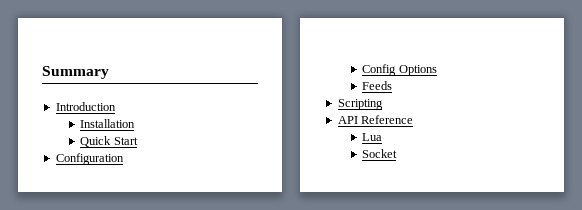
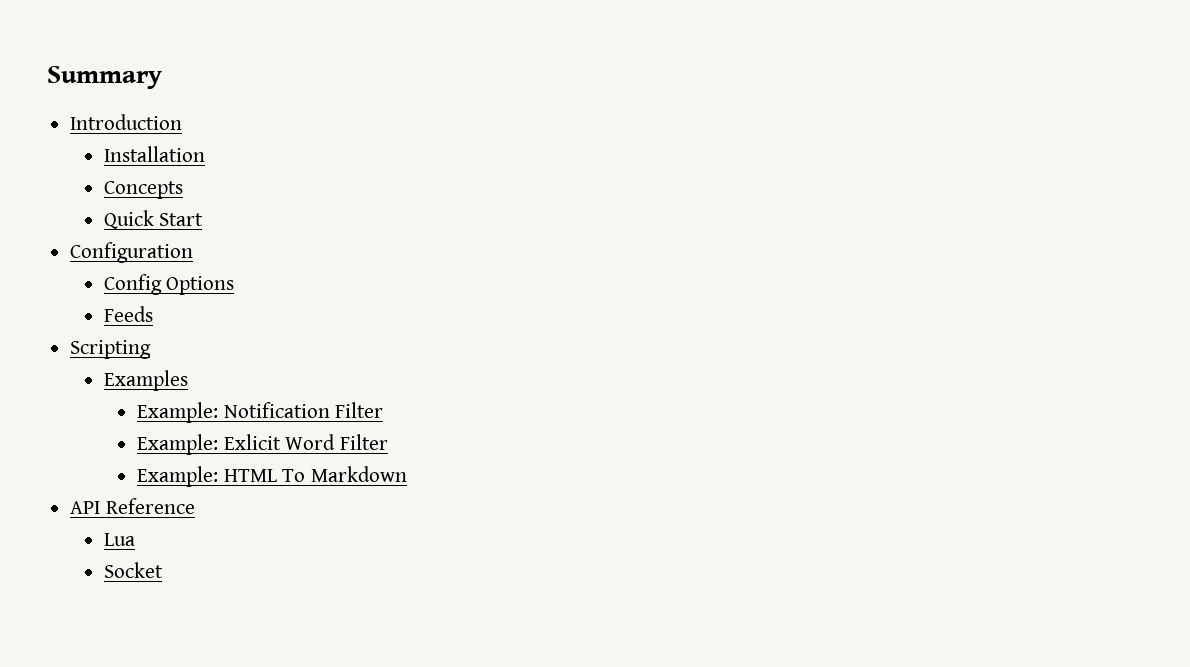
+ Concepts
+ Examples
+ Example: Notification Filter
+ Example: Exlicit Word Filter
+ Example: HTML To Markdown

